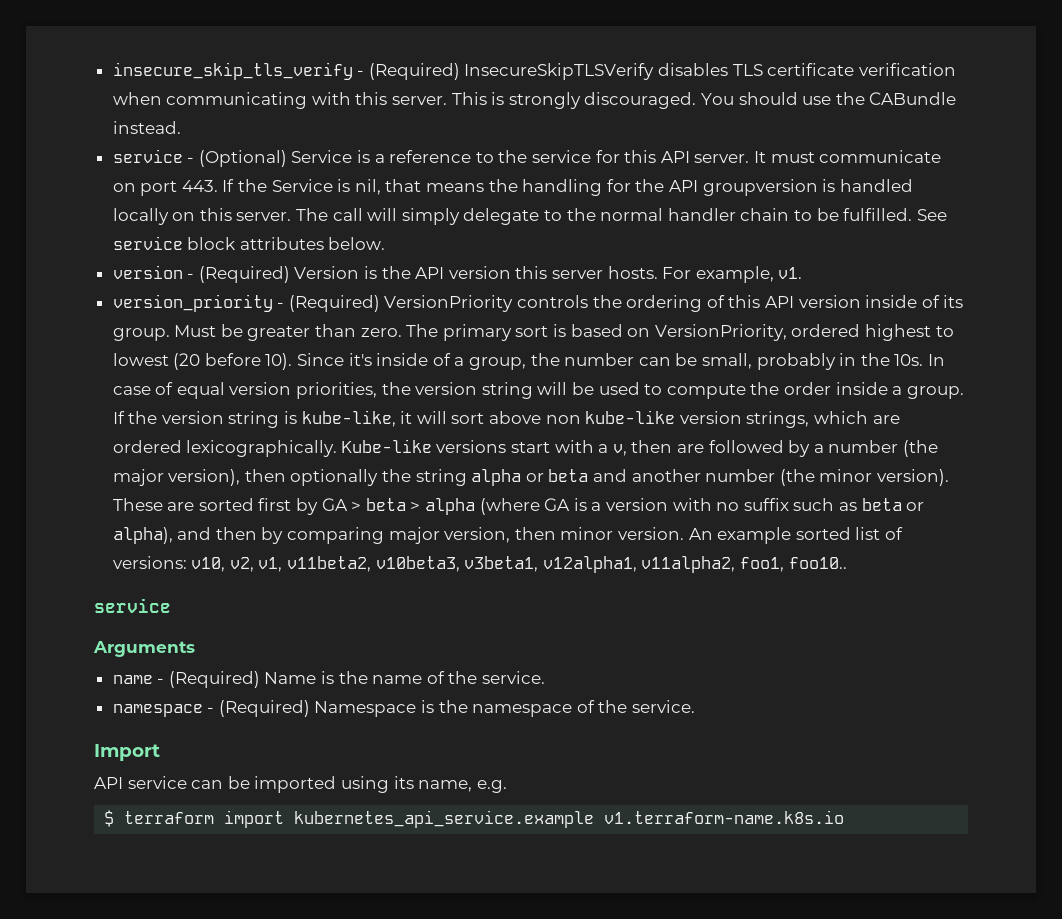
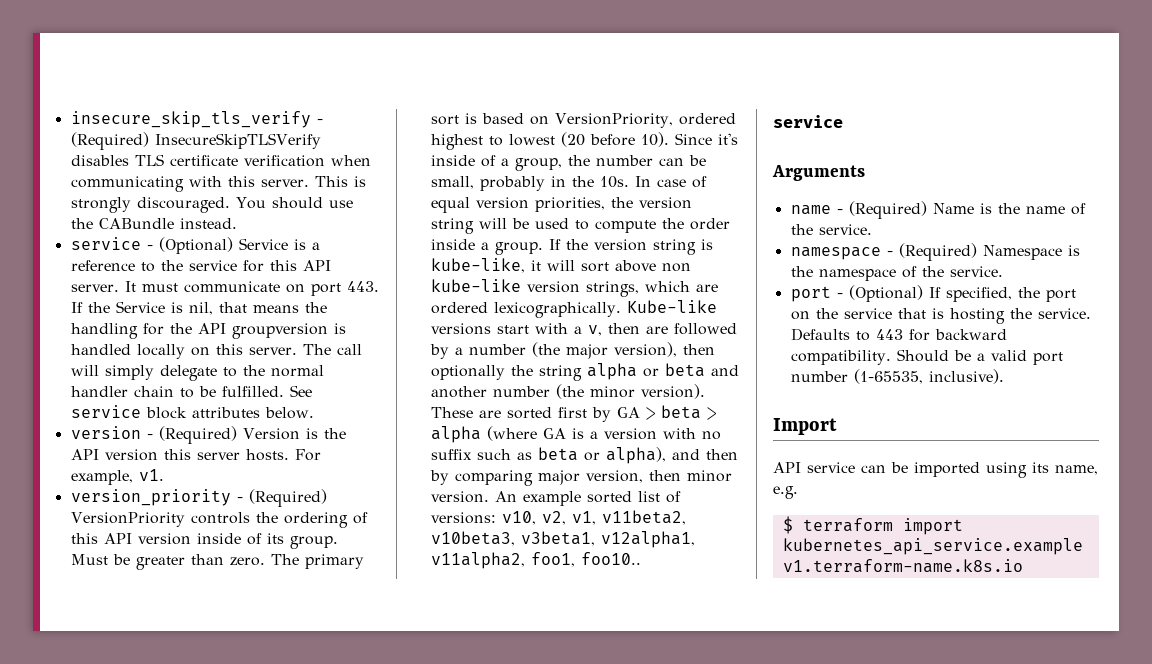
+ port - (Optional) If specified, the port on the service that is hosting the service. Defaults to 443 for backward compatibility. Should be a valid port number (1-65535, inclusive).

